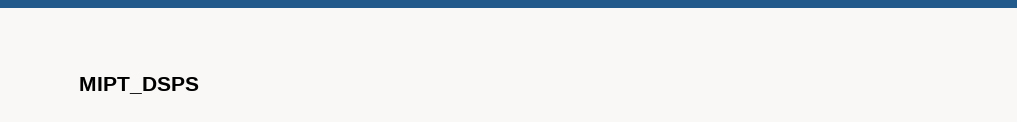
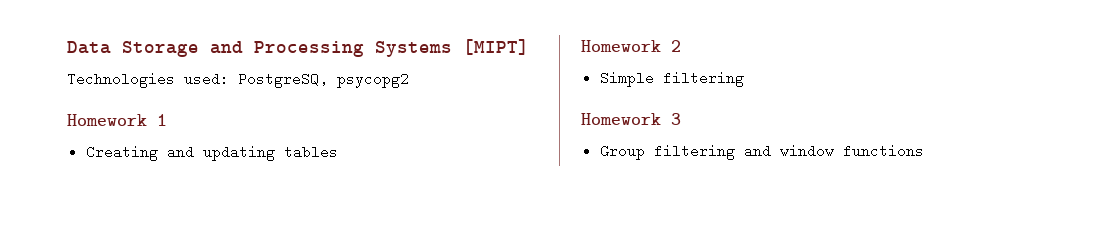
- MIPT_DSPS
+ Data Storage and Processing Systems [MIPT]
+ Technologies used: PostgreSQ, psycopg2
+ Homework 1
+ Creating and updating tables
+ Homework 2
+ Simple filtering
+ Homework 3
+ Group filtering and window functions

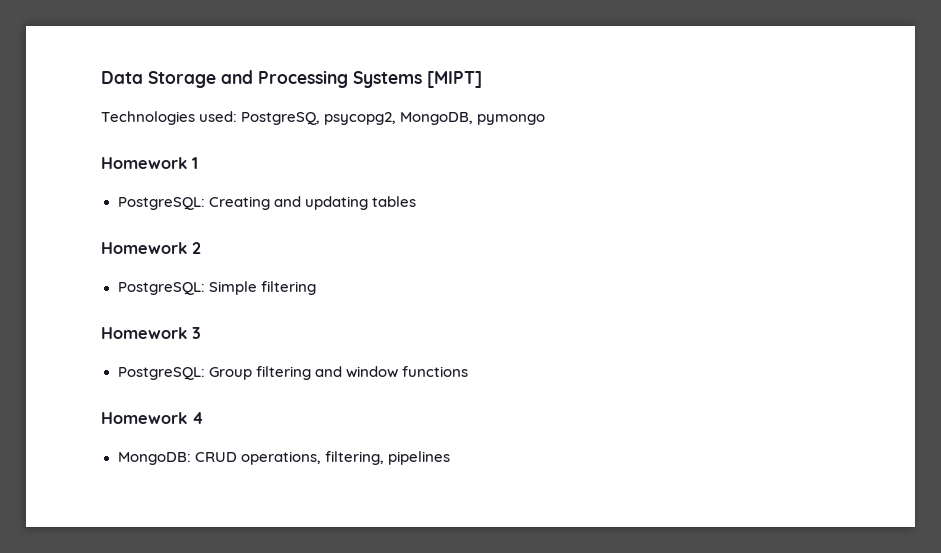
- Technologies used: PostgreSQ, psycopg2
+ Technologies used: PostgreSQ, psycopg2, MongoDB, pymongo
- Creating and updating tables
+ PostgreSQL: Creating and updating tables
- Simple filtering
+ PostgreSQL: Simple filtering
- Group filtering and window functions
+ PostgreSQL: Group filtering and window functions
+ Homework 4
+ MongoDB: CRUD operations, filtering, pipelines

